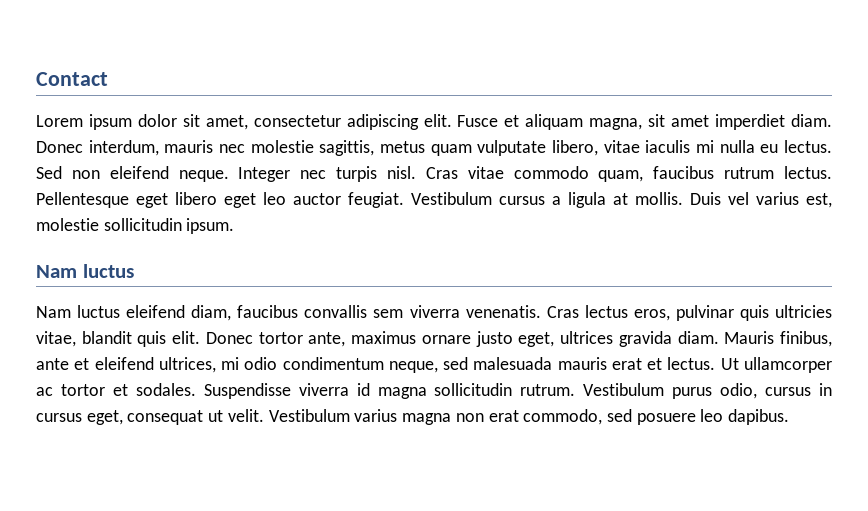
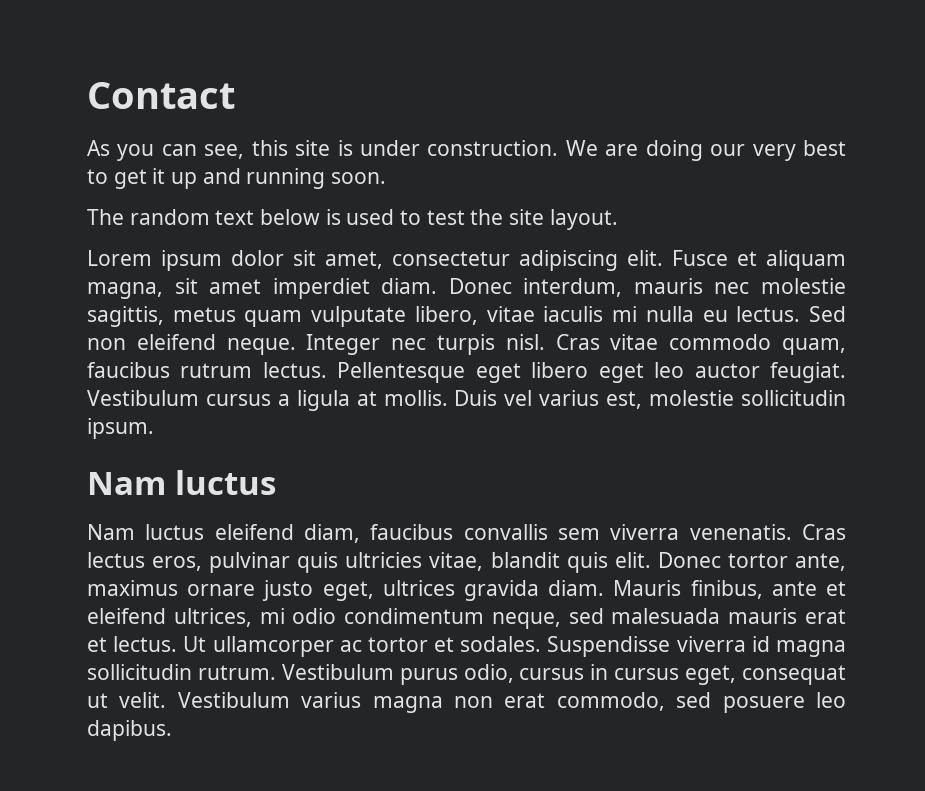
+ As you can see, this site is under construction. We are doing our very best to get it up and running soon.
+ The random text below is used to test the site layout.

